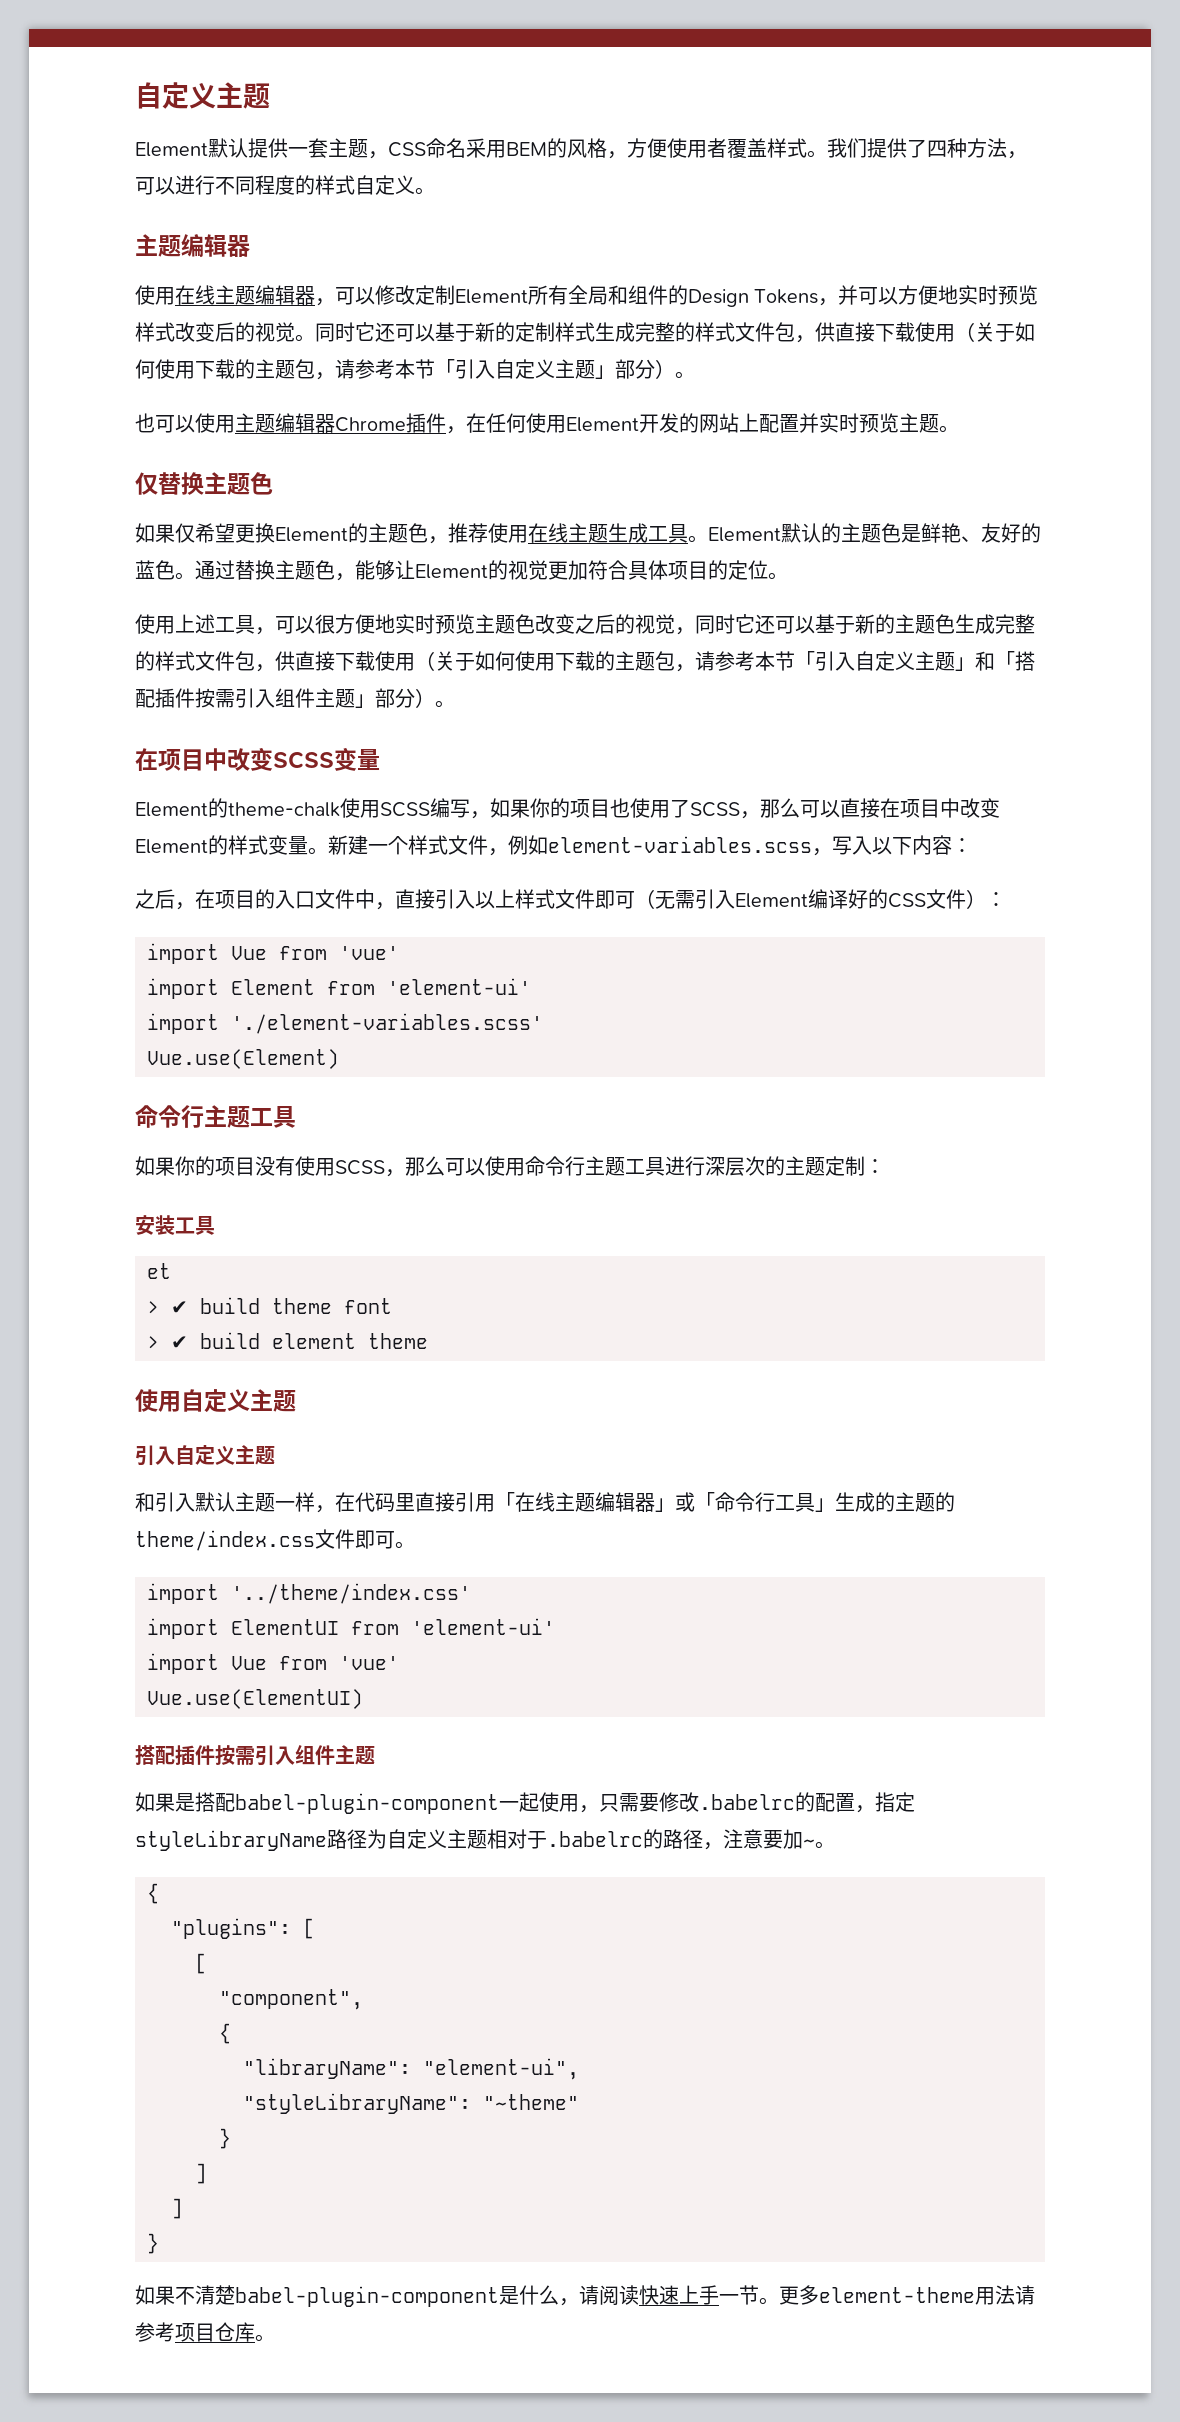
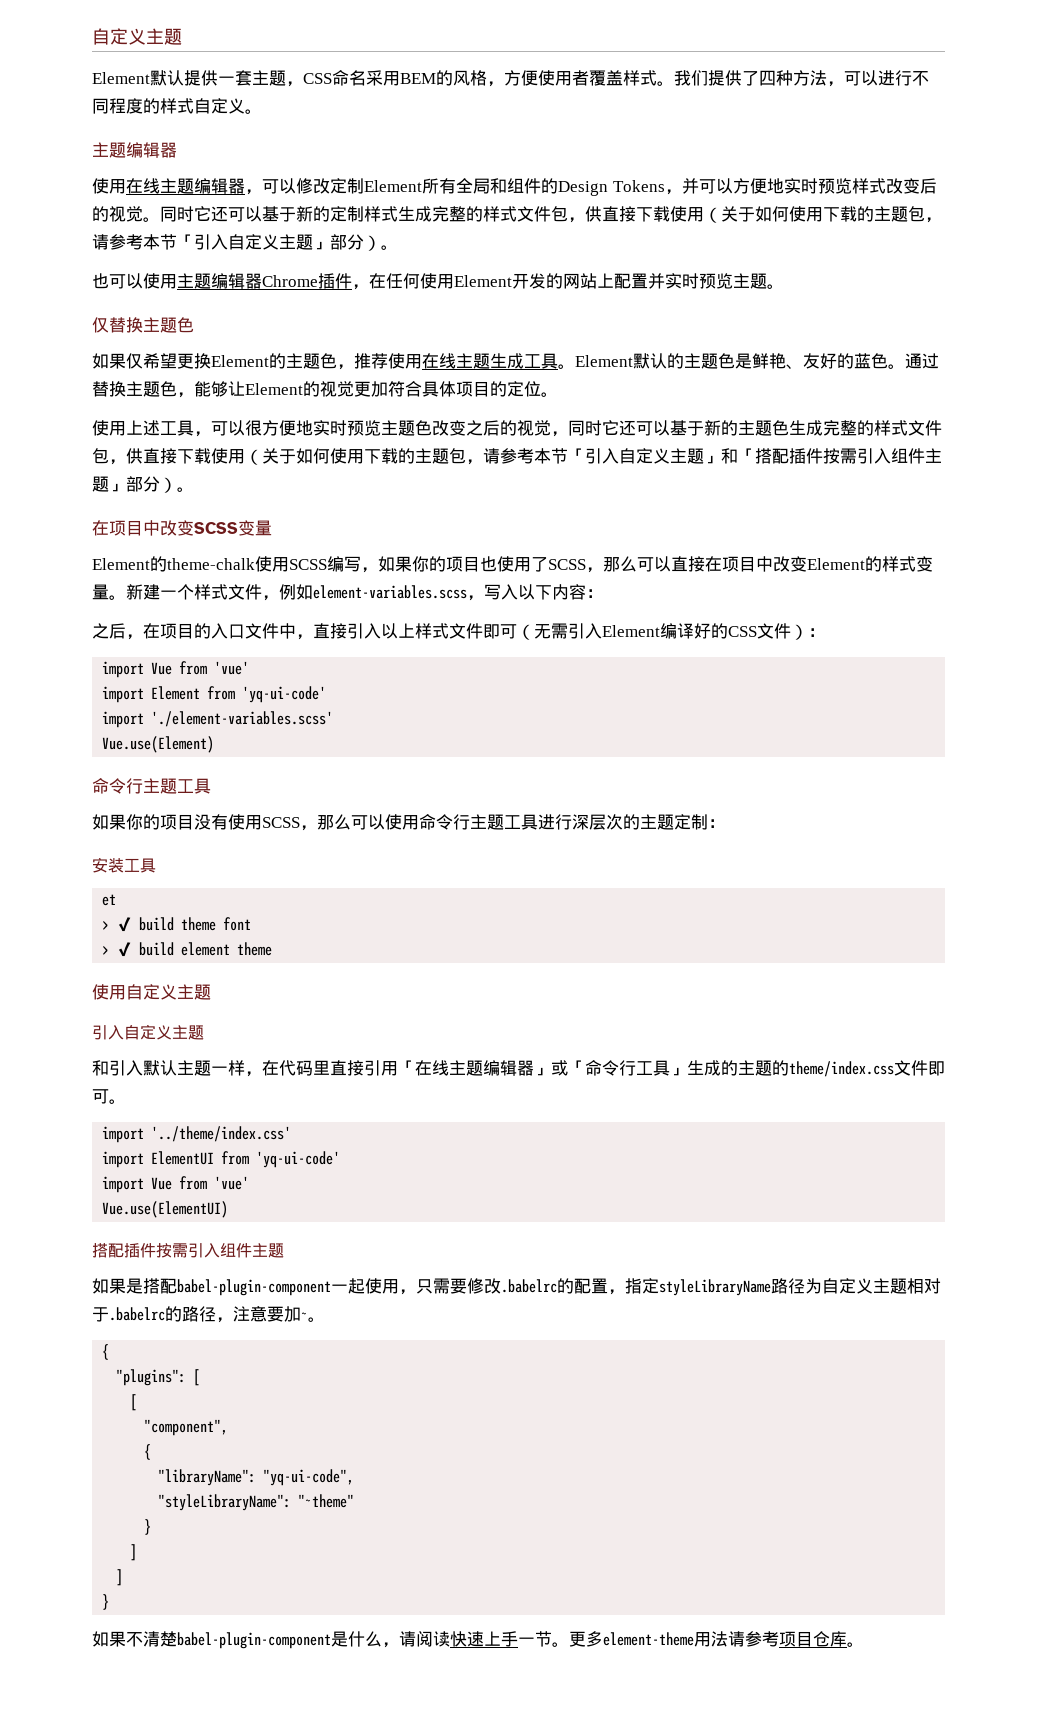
- import Element from 'element-ui'
+ import Element from 'yq-ui-code'
- import ElementUI from 'element-ui'
+ import ElementUI from 'yq-ui-code'
- "libraryName": "element-ui",
+ "libraryName": "yq-ui-code",

